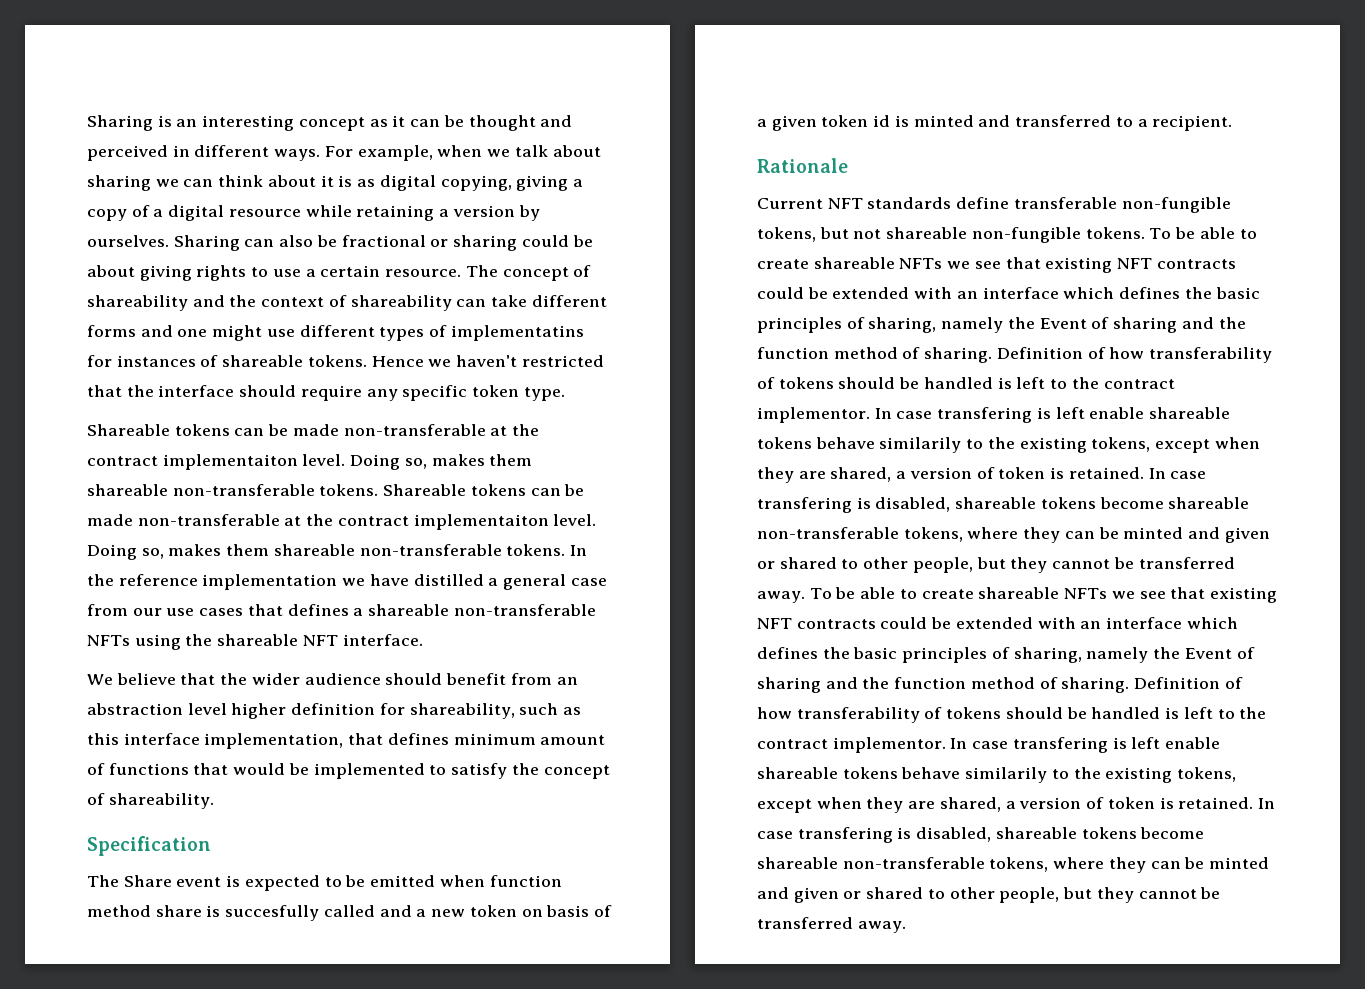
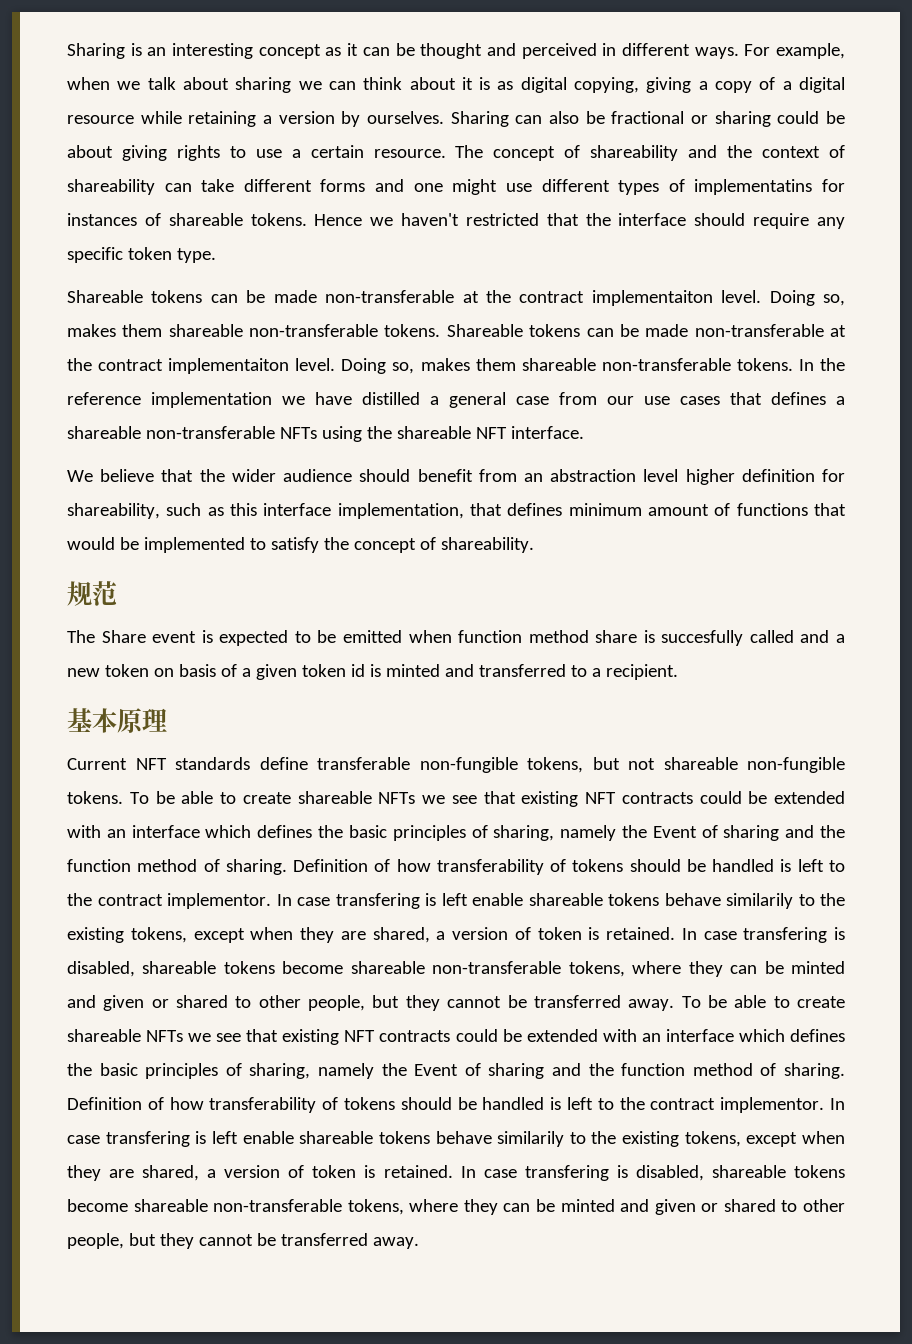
- Specification
+ 规范
- Rationale
+ 基本原理

